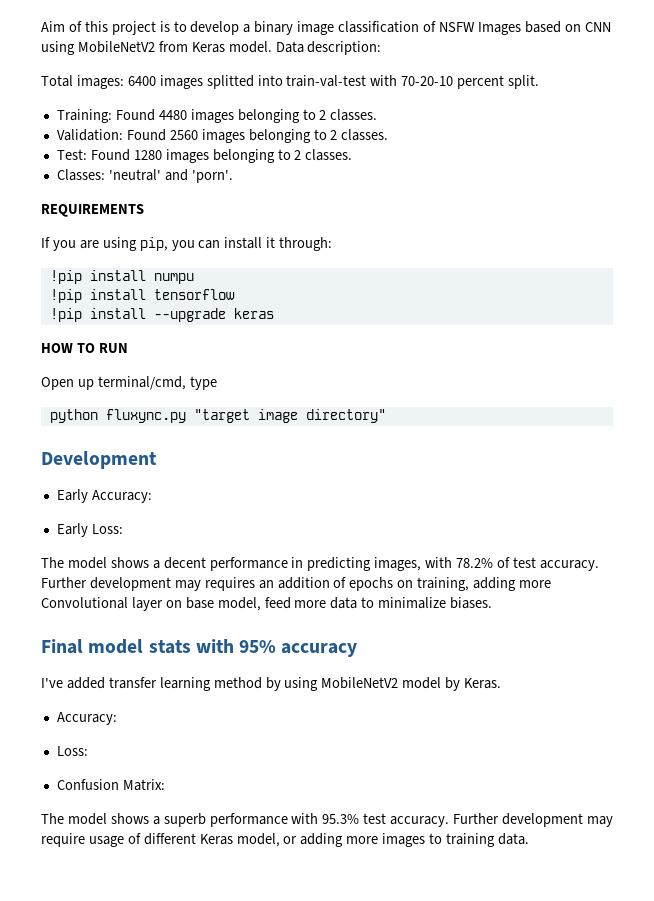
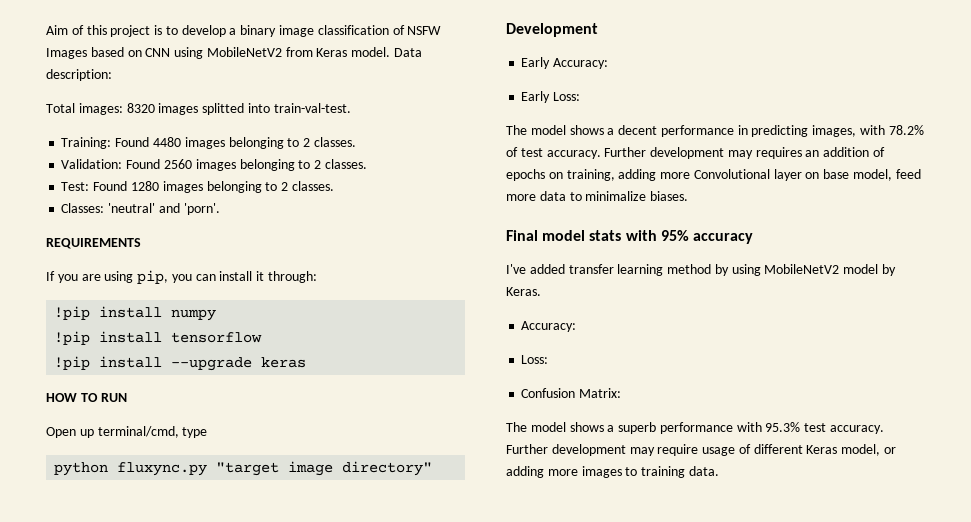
- Total images: 6400 images splitted into train-val-test with 70-20-10 percent split.
+ Total images: 8320 images splitted into train-val-test.
- !pip install numpu
+ !pip install numpy

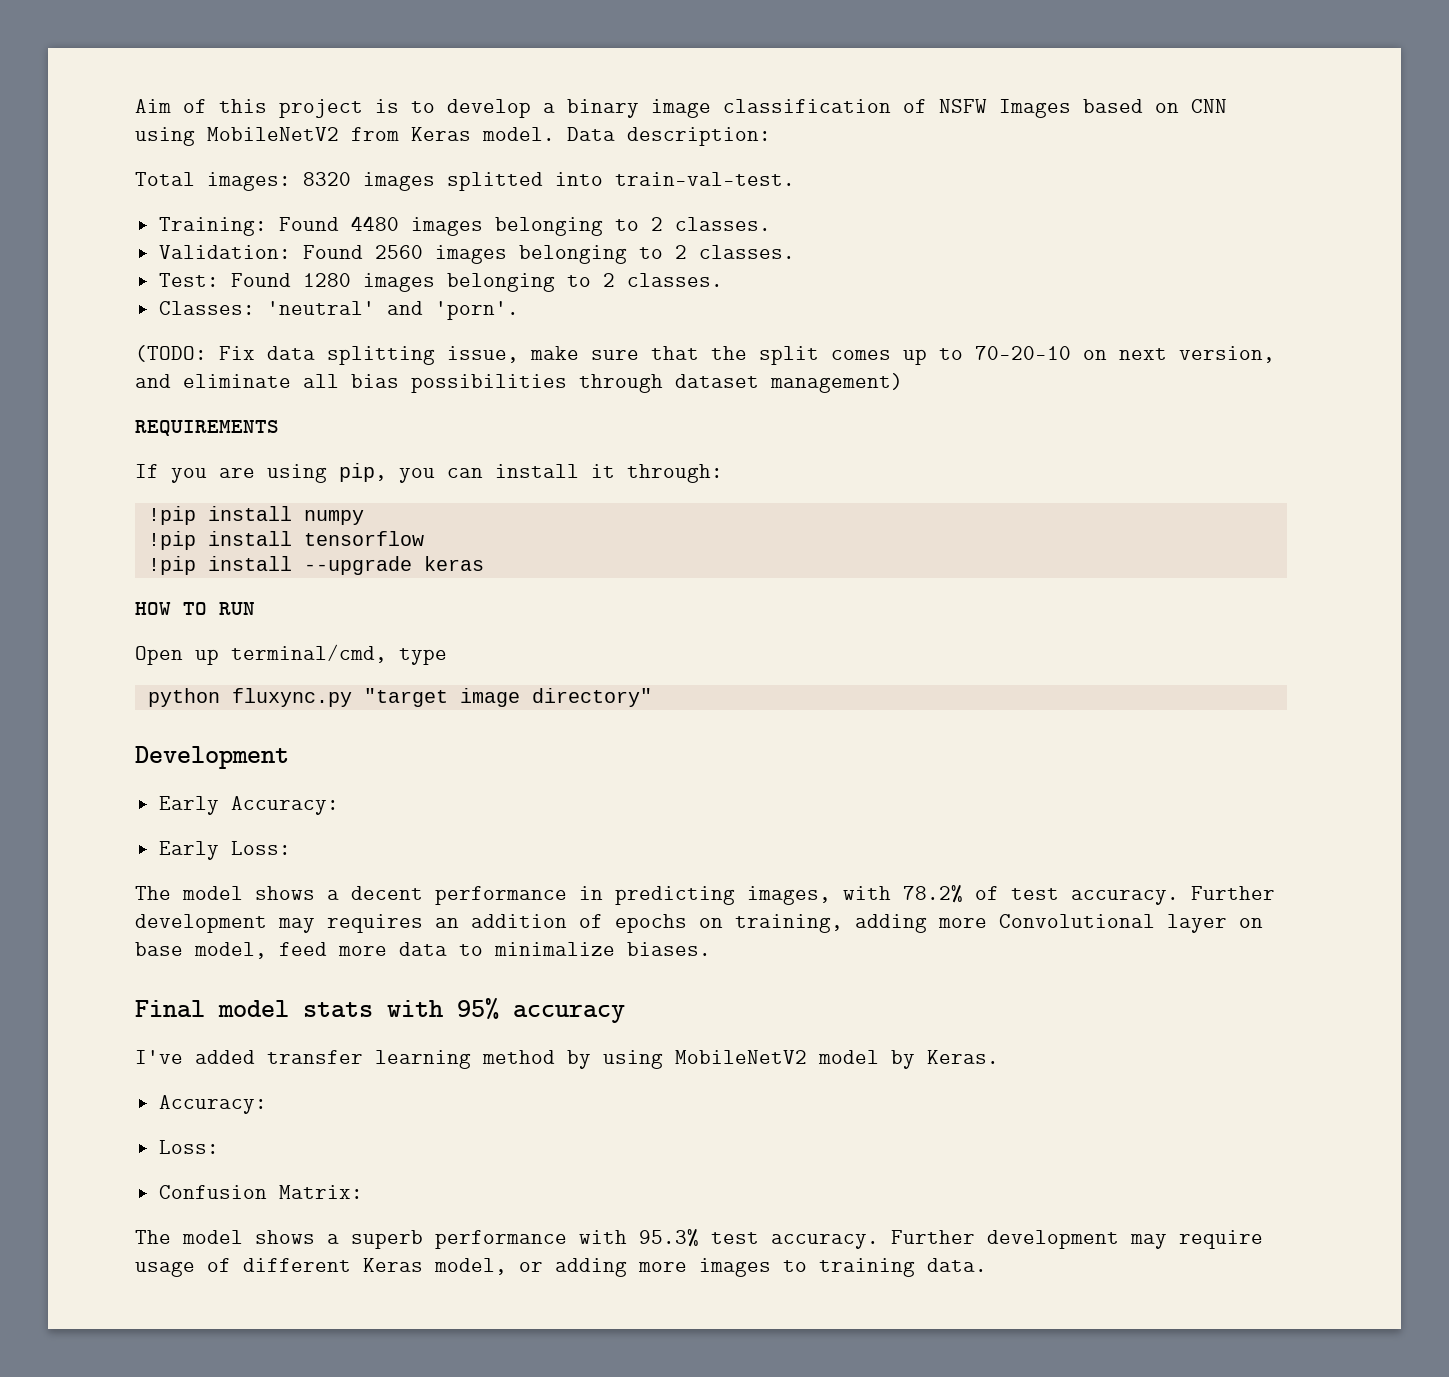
+ (TODO: Fix data splitting issue, make sure that the split comes up to 70-20-10 on next version, and eliminate all bias possibilities through dataset management)

